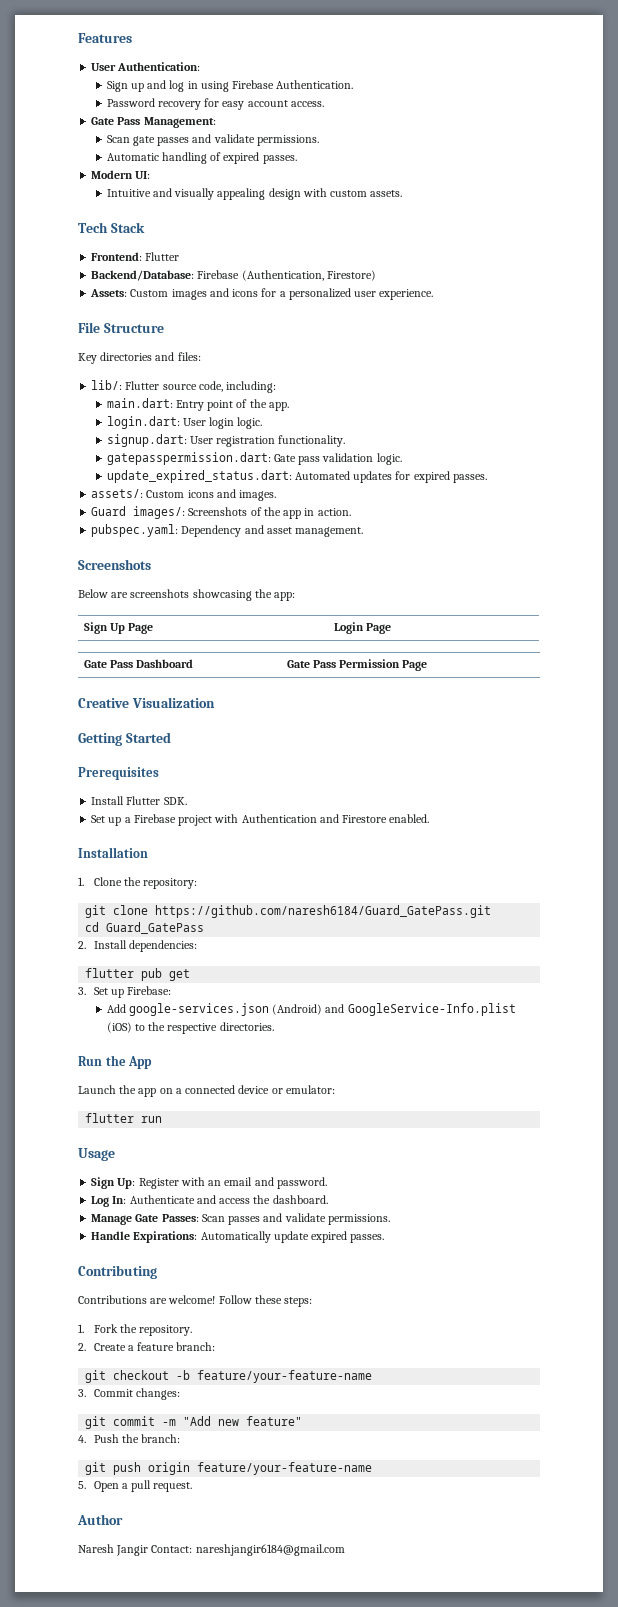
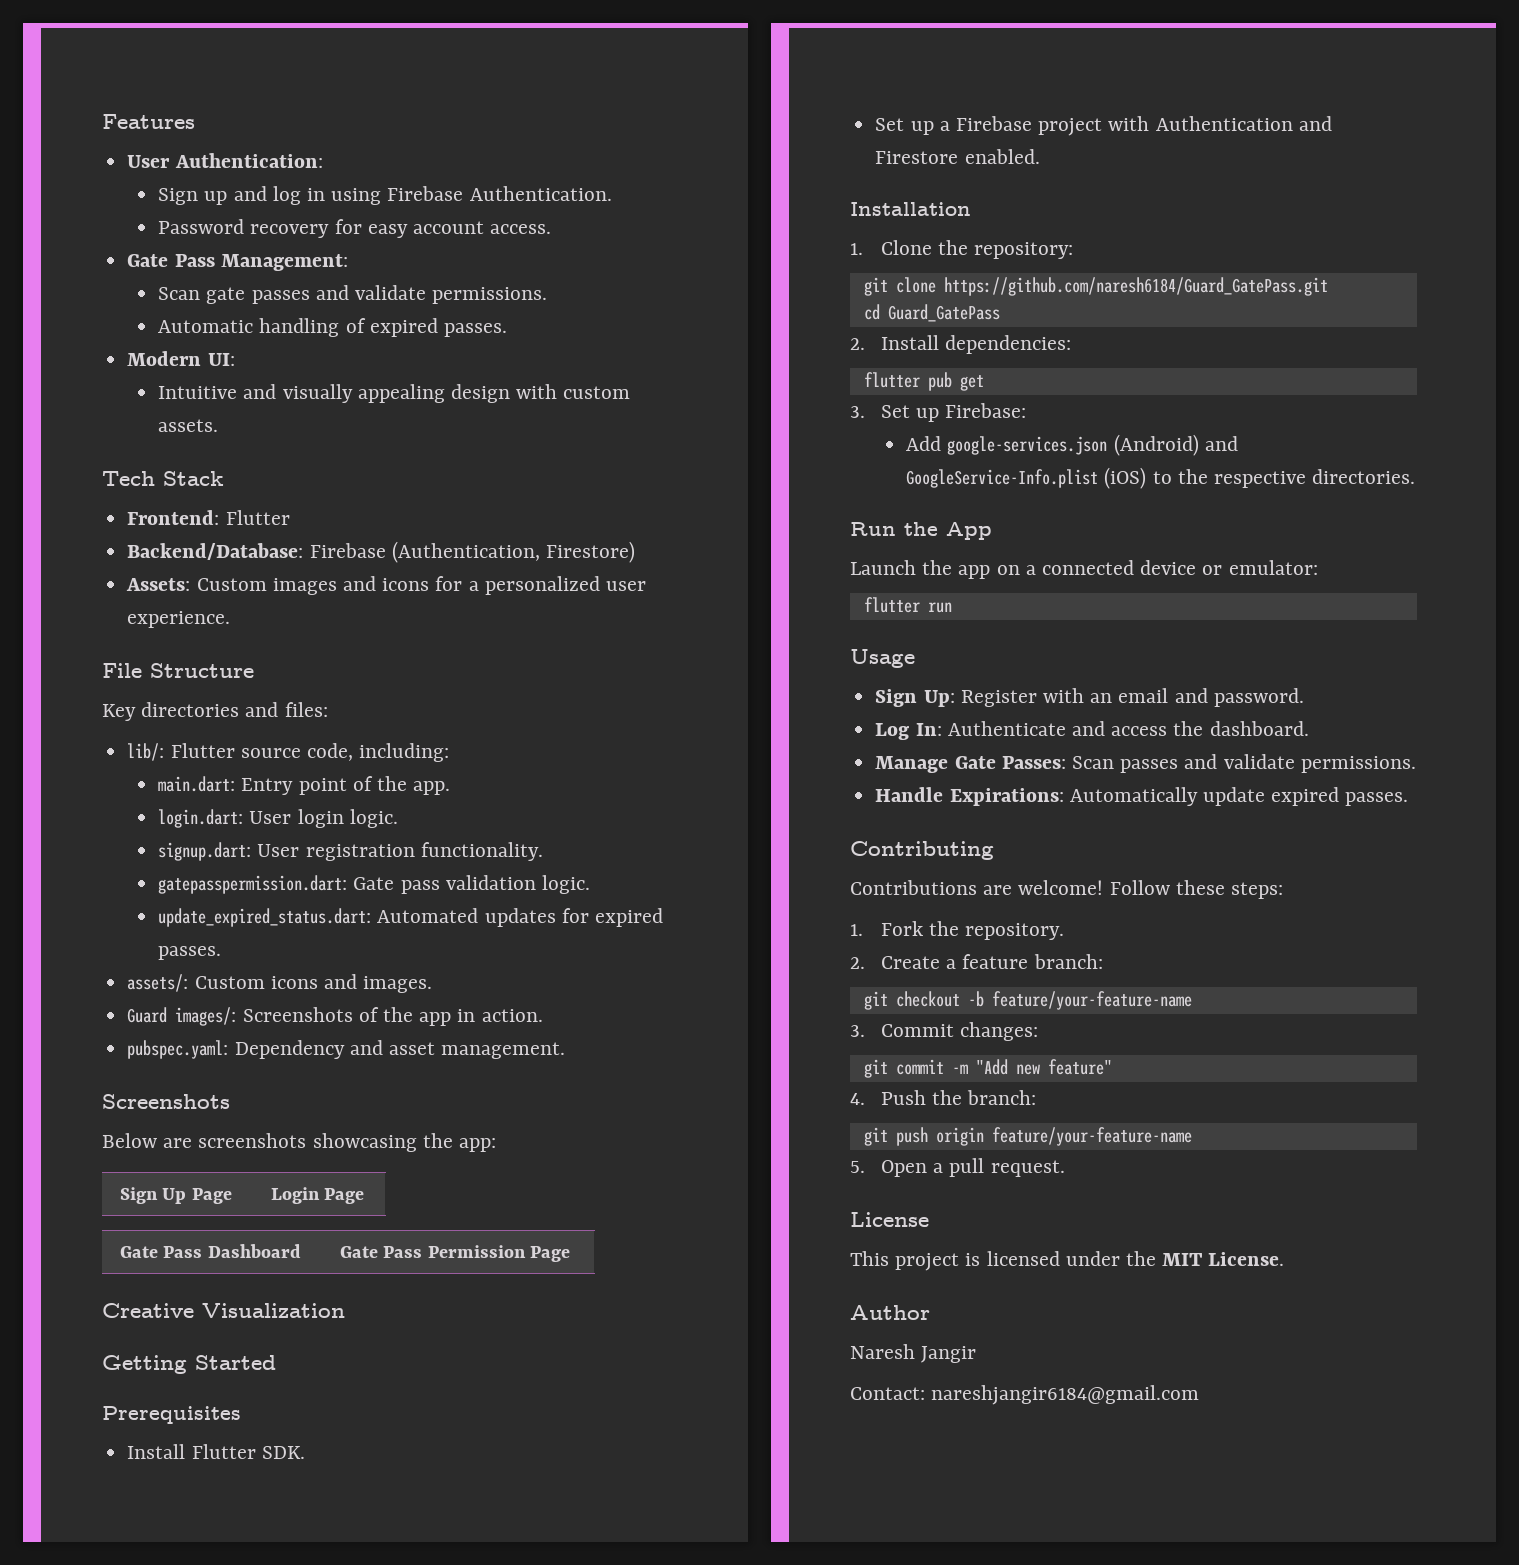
+ License
+ This project is licensed under the MIT License.
- Naresh Jangir Contact: nareshjangir6184@gmail.com
+ Naresh Jangir
+ Contact: nareshjangir6184@gmail.com

